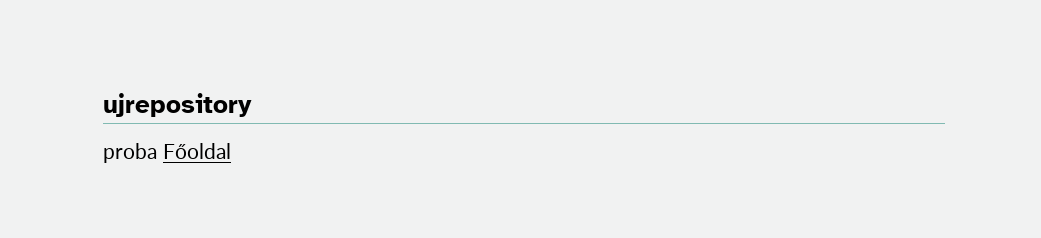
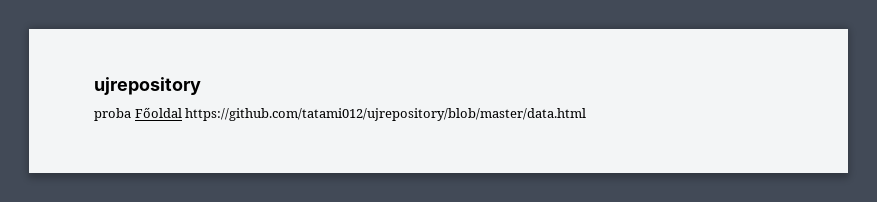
- proba Főoldal
+ proba Főoldal https://github.com/tatami012/ujrepository/blob/master/data.html

